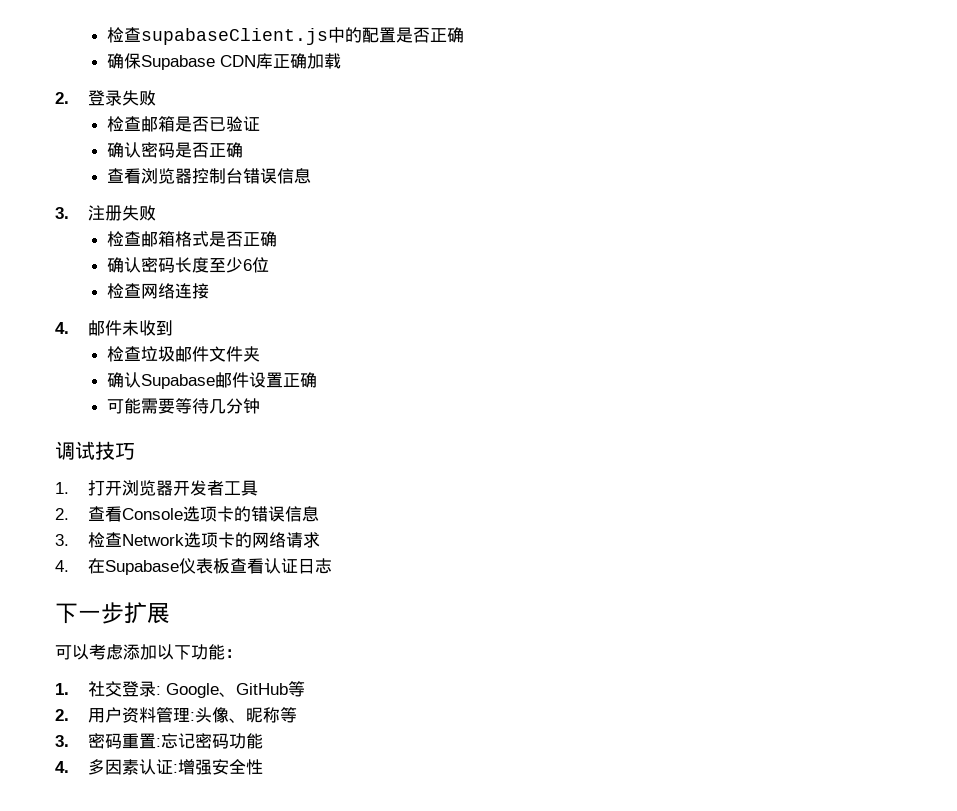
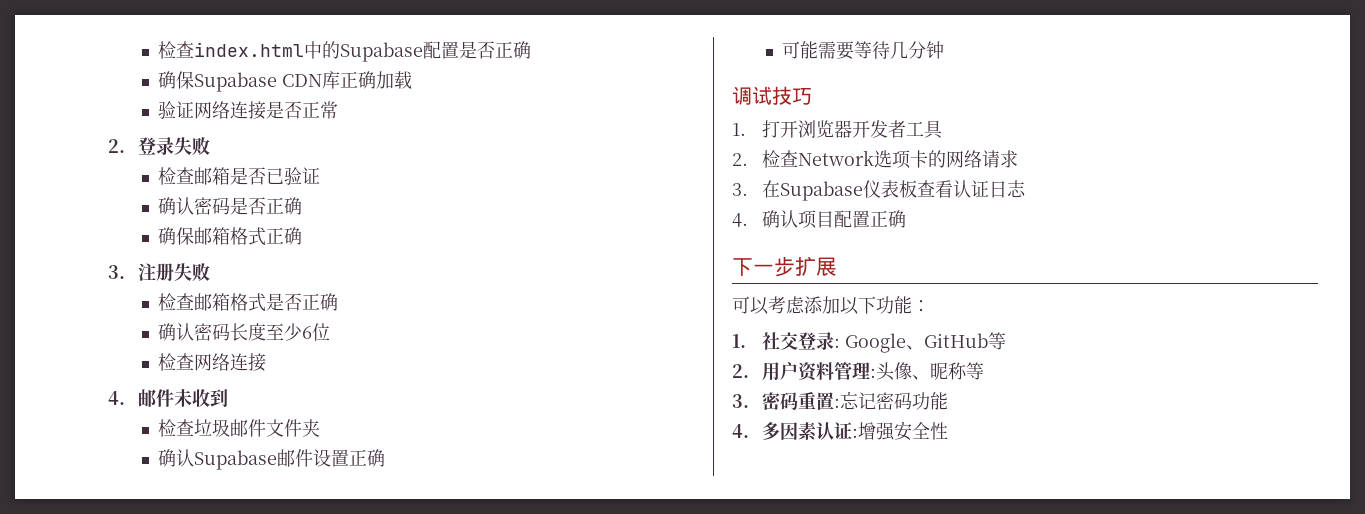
- 检查supabaseClient.js中的配置是否正确
+ 检查index.html中的Supabase配置是否正确
+ 验证网络连接是否正常
- 查看浏览器控制台错误信息
+ 确保邮箱格式正确
- 2.查看Console选项卡的错误信息
- 3.检查Network选项卡的网络请求
+ 2.检查Network选项卡的网络请求
- 4.在Supabase仪表板查看认证日志
+ 3.在Supabase仪表板查看认证日志
+ 4.确认项目配置正确

